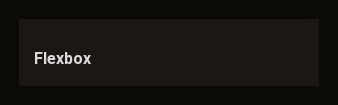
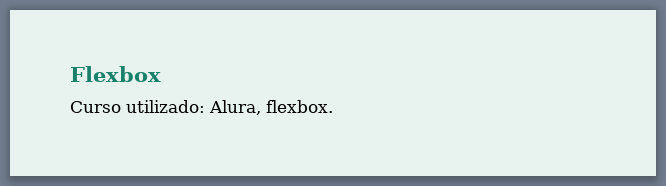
+ Curso utilizado: Alura, flexbox.

